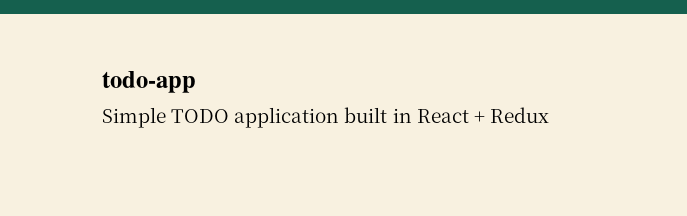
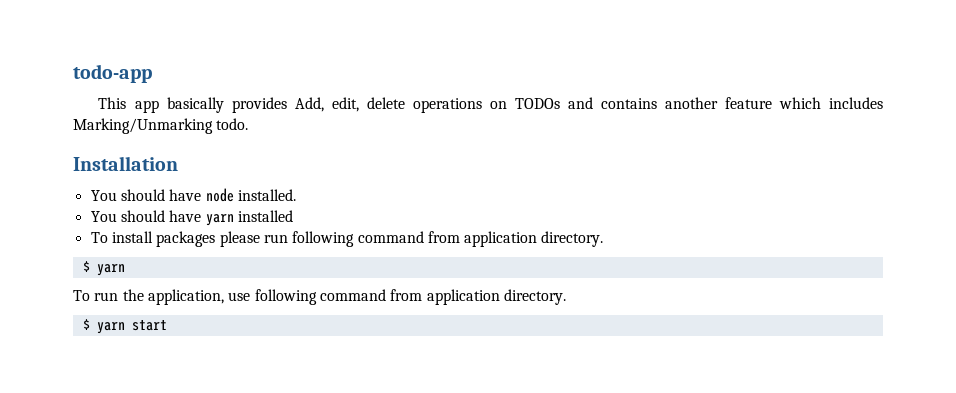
- Simple TODO application built in React + Redux
+ This app basically provides Add, edit, delete operations on TODOs and contains another feature which includes Marking/Unmarking todo.
+ Installation
+ You should have node installed.
+ You should have yarn installed
+ To install packages please run following command from application directory.
+ $ yarn
+ To run the application, use following command from application directory.
+ $ yarn start

